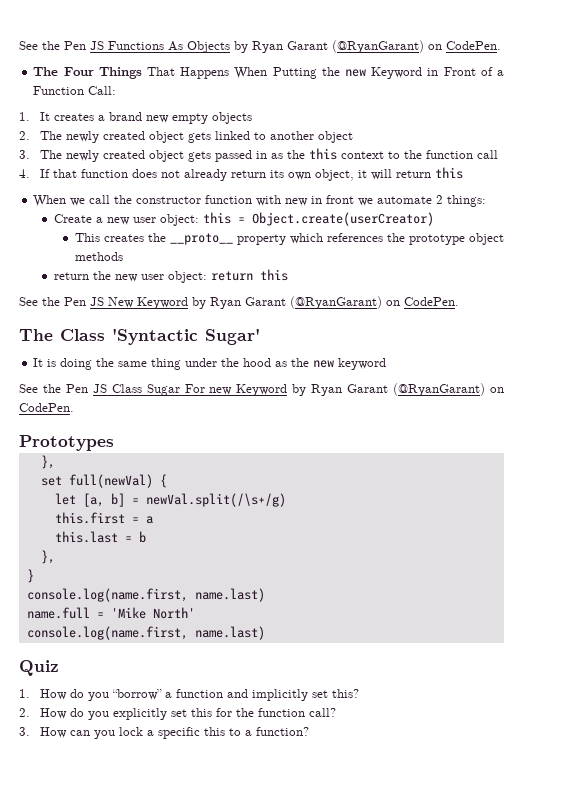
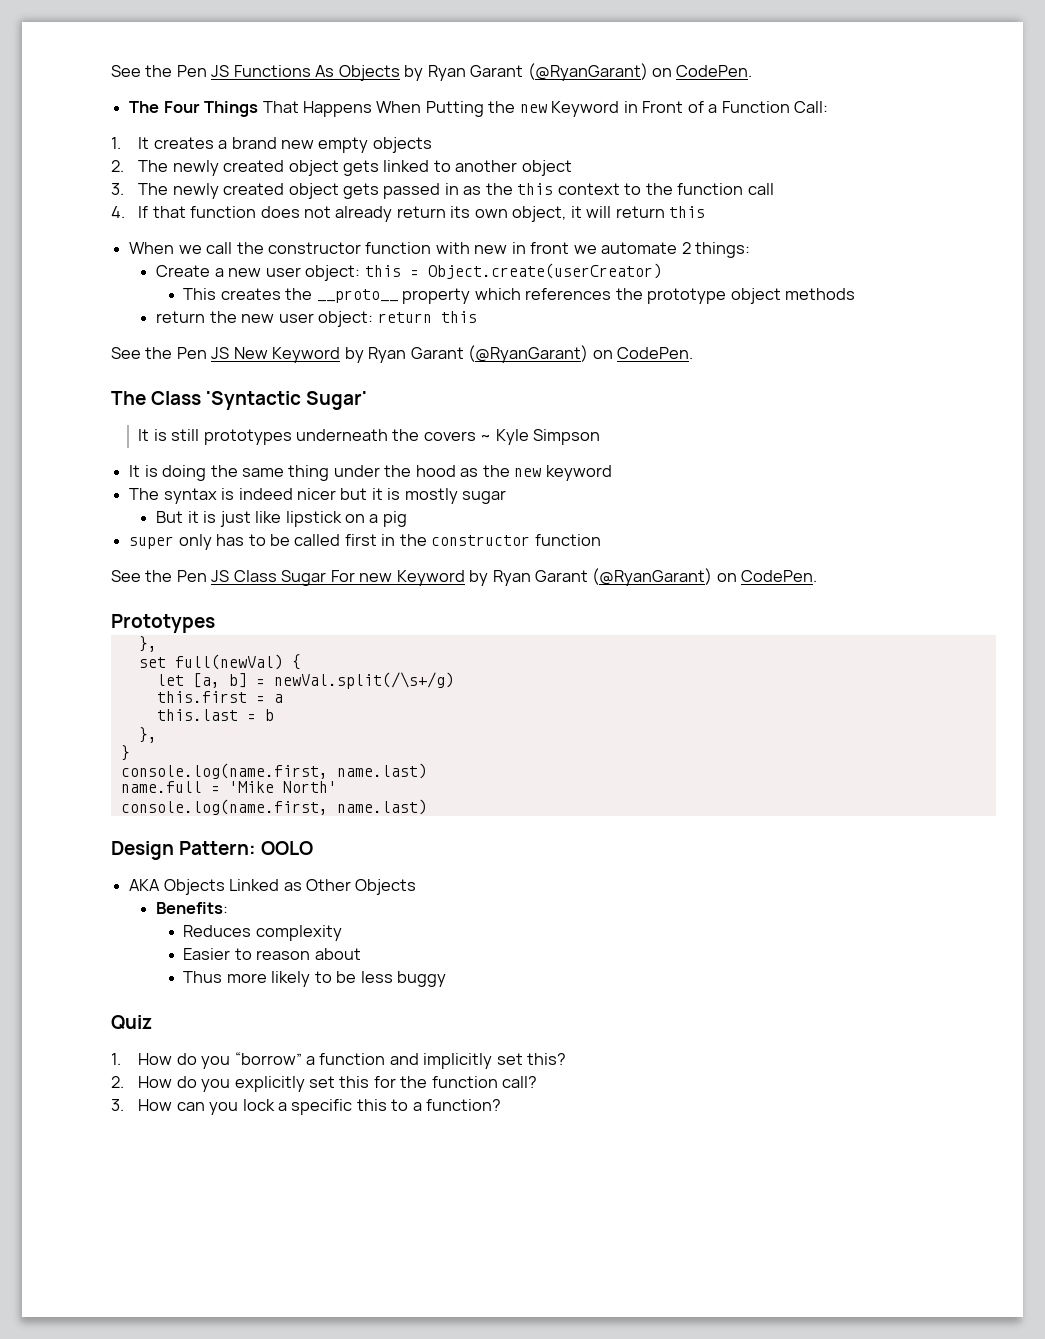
+ It is still prototypes underneath the covers ~ Kyle Simpson
+ The syntax is indeed nicer but it is mostly sugar
+ But it is just like lipstick on a pig
+ super only has to be called first in the constructor function
+ Design Pattern: OOLO
+ AKA Objects Linked as Other Objects
+ Benefits:
+ Reduces complexity
+ Easier to reason about
+ Thus more likely to be less buggy

